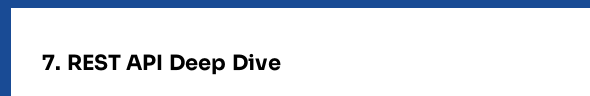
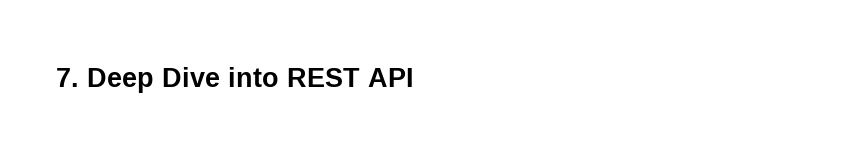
- 7. REST API Deep Dive
+ 7. Deep Dive into REST API

